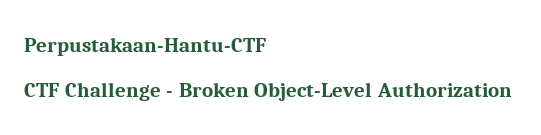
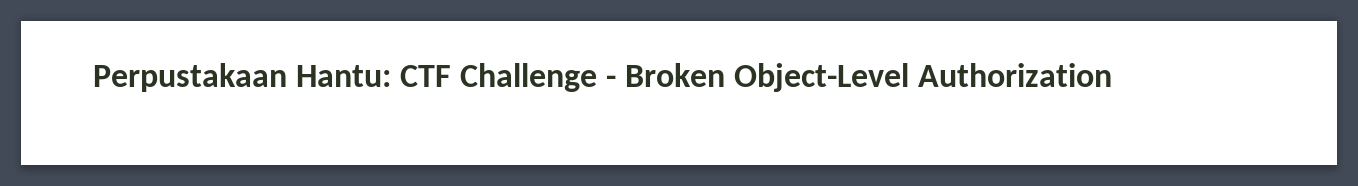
- Perpustakaan-Hantu-CTF
- CTF Challenge - Broken Object-Level Authorization
+ Perpustakaan Hantu: CTF Challenge - Broken Object-Level Authorization

